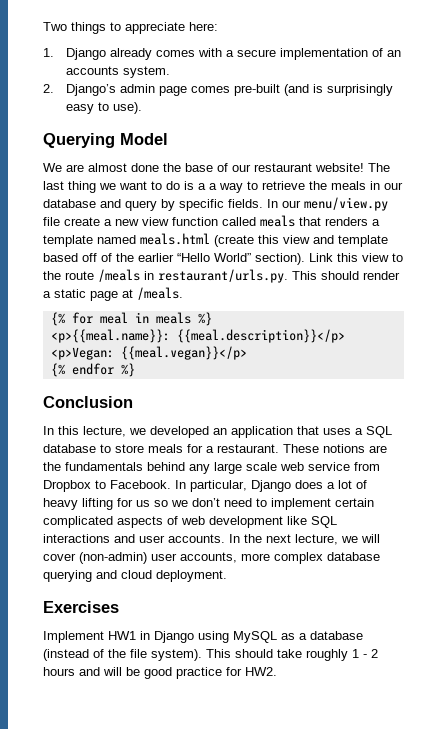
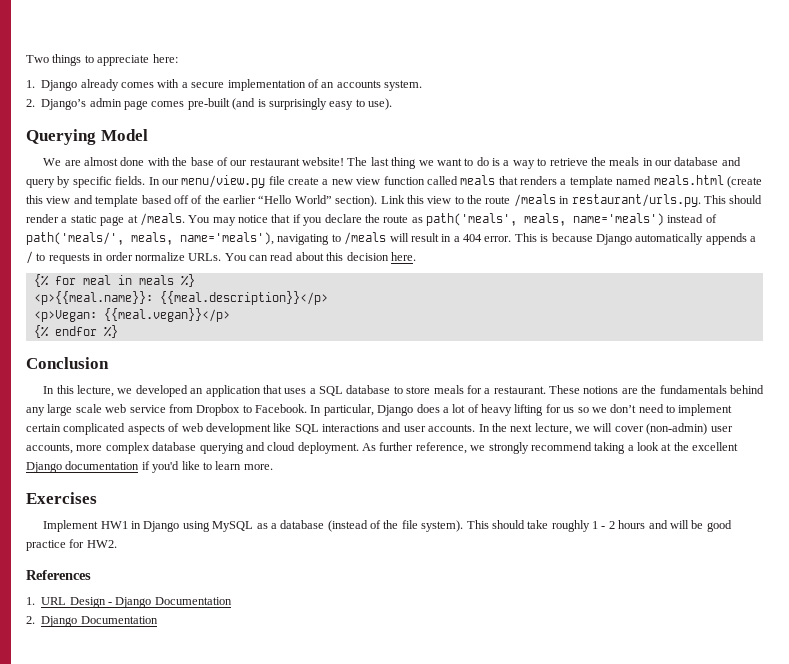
- We are almost done the base of our restaurant website!
+ We are almost done with the base of our restaurant website!
- The last thing we want to do is a a way to retrieve the meals in our database and query by specific fields.
+ The last thing we want to do is a way to retrieve the meals in our database and query by specific fields.
+ You may notice that if you declare the route as path('meals', meals, name='meals') instead of path('meals/', meals, name='meals'), navigating to /meals will result in a 404 error. This is because Django automatically appends a / to requests in order normalize URLs. You can read about this decision here.
+ As further reference, we strongly recommend taking a look at the excellent Django documentation if you'd like to learn more.
+ References
+ 1. URL Design - Django Documentation
+ 2. Django Documentation

